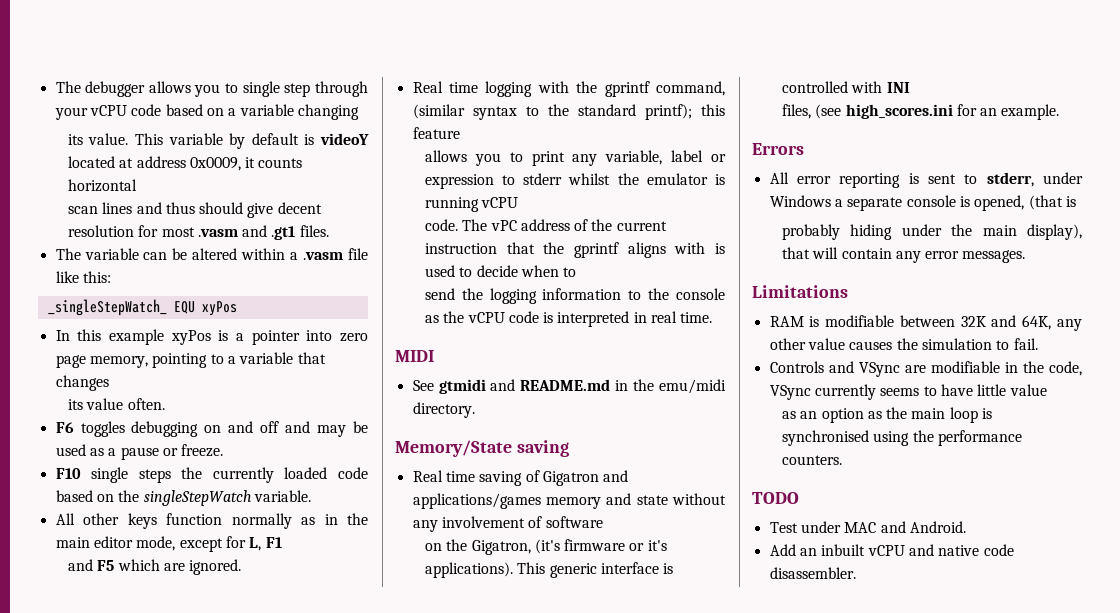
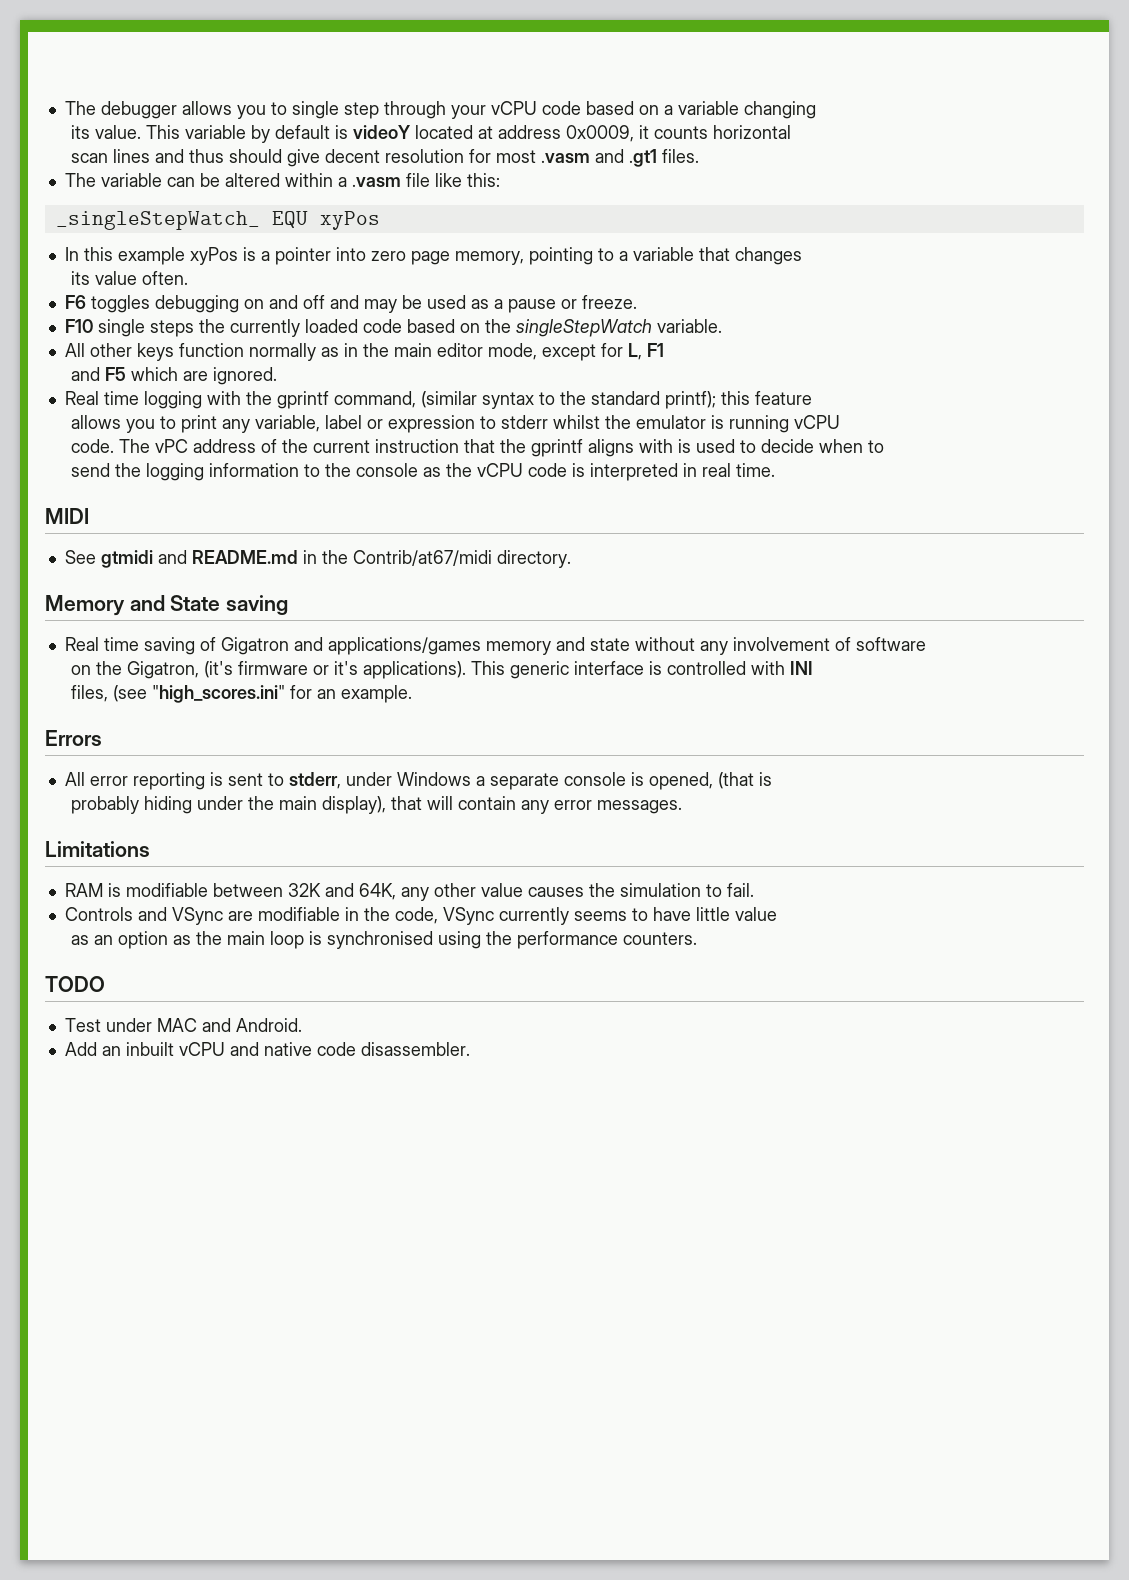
- See gtmidi and README.md in the emu/midi directory.
+ See gtmidi and README.md in the Contrib/at67/midi directory.
- Memory/State saving
+ Memory and State saving
- files, (see high_scores.ini for an example.
+ files, (see "high_scores.ini" for an example.

